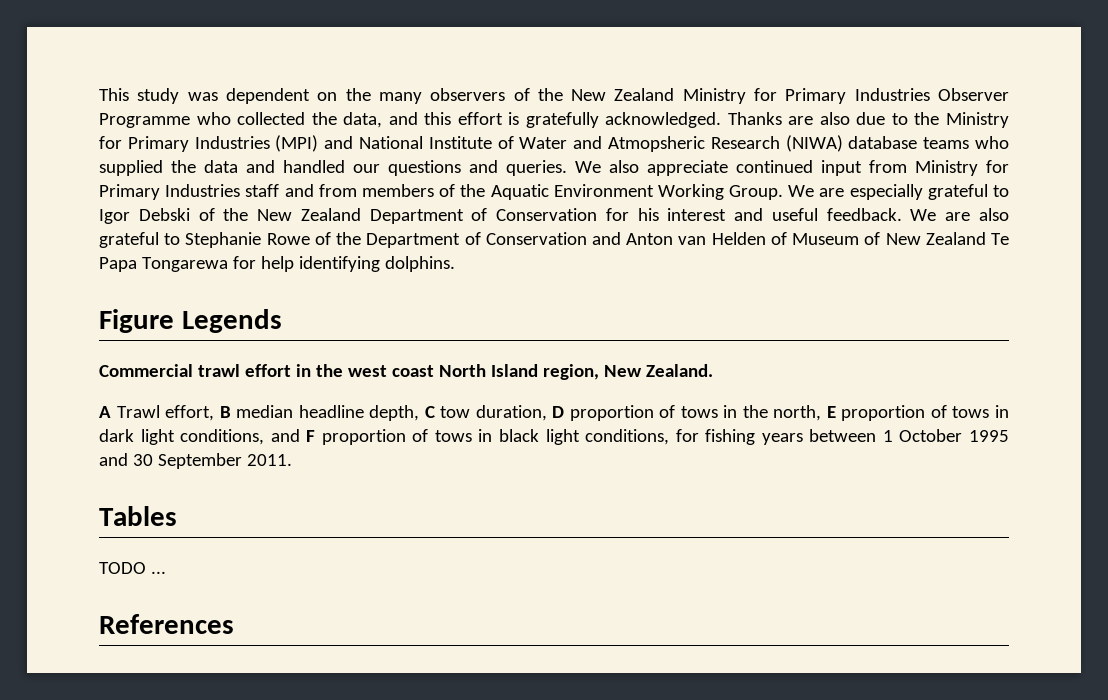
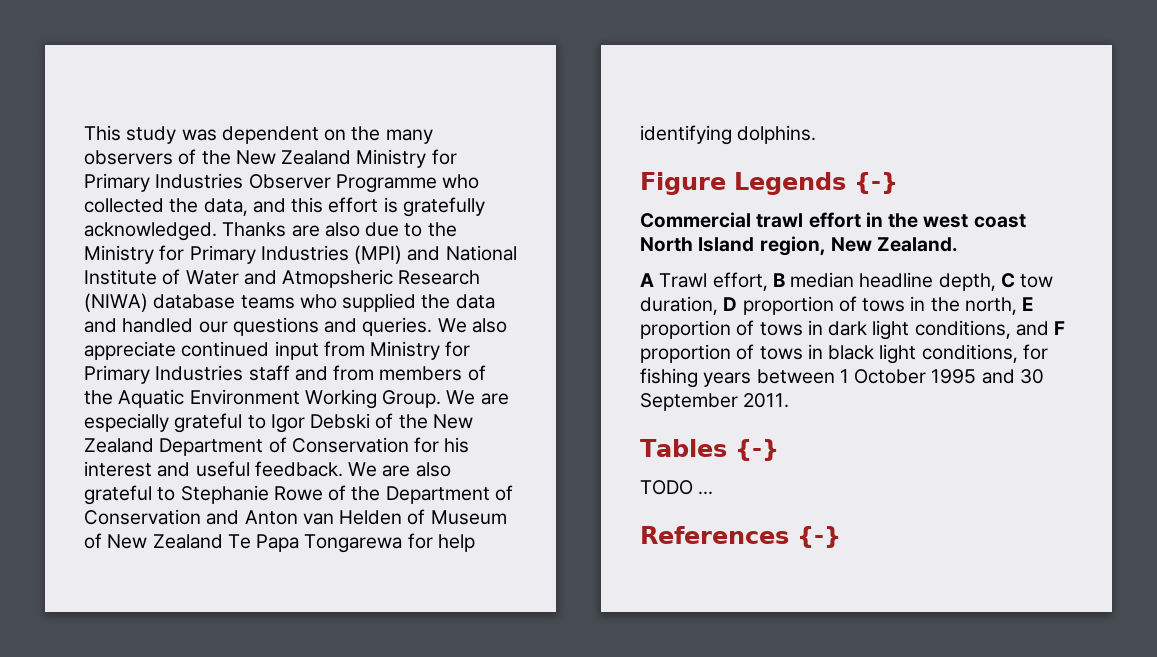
- Figure Legends
+ Figure Legends {-}
- Tables
+ Tables {-}
- References
+ References {-}

